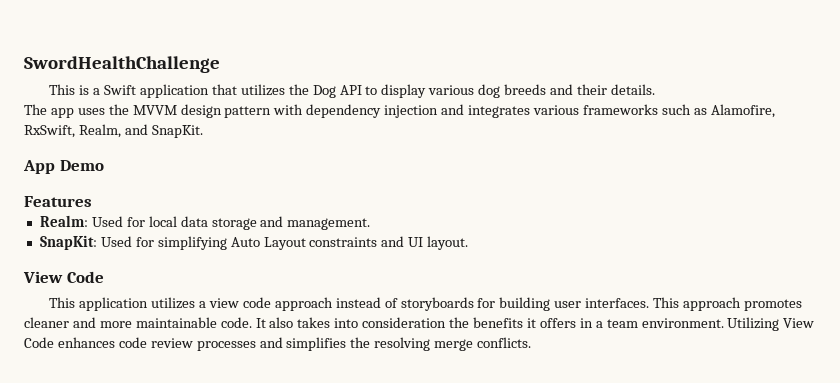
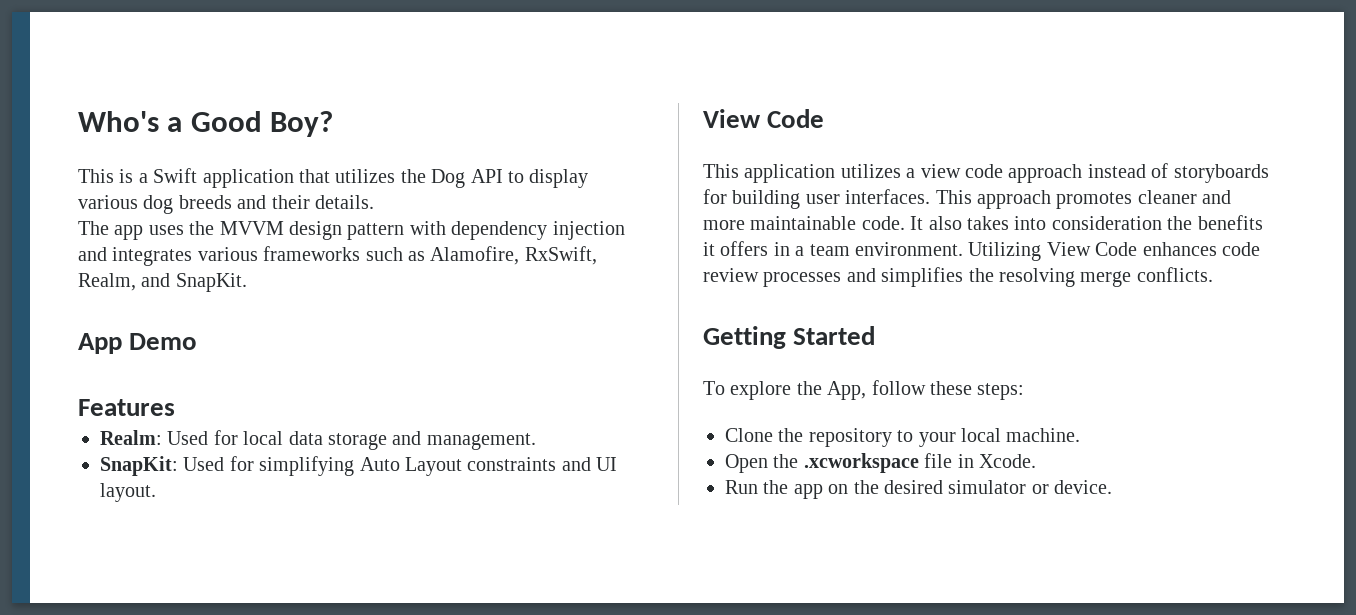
- SwordHealthChallenge
+ Who's a Good Boy?
+ Getting Started
+ To explore the App, follow these steps:
+ Clone the repository to your local machine.
+ Open the .xcworkspace file in Xcode.
+ Run the app on the desired simulator or device.

